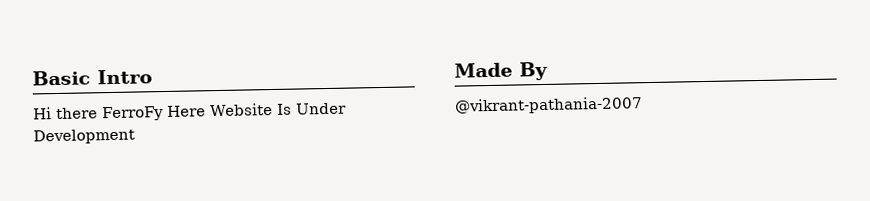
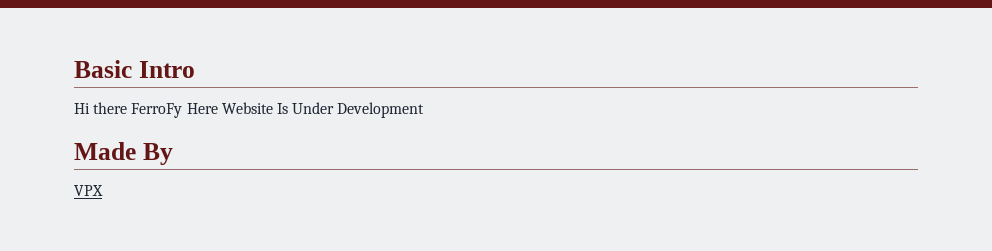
- @vikrant-pathania-2007
+ VPX

